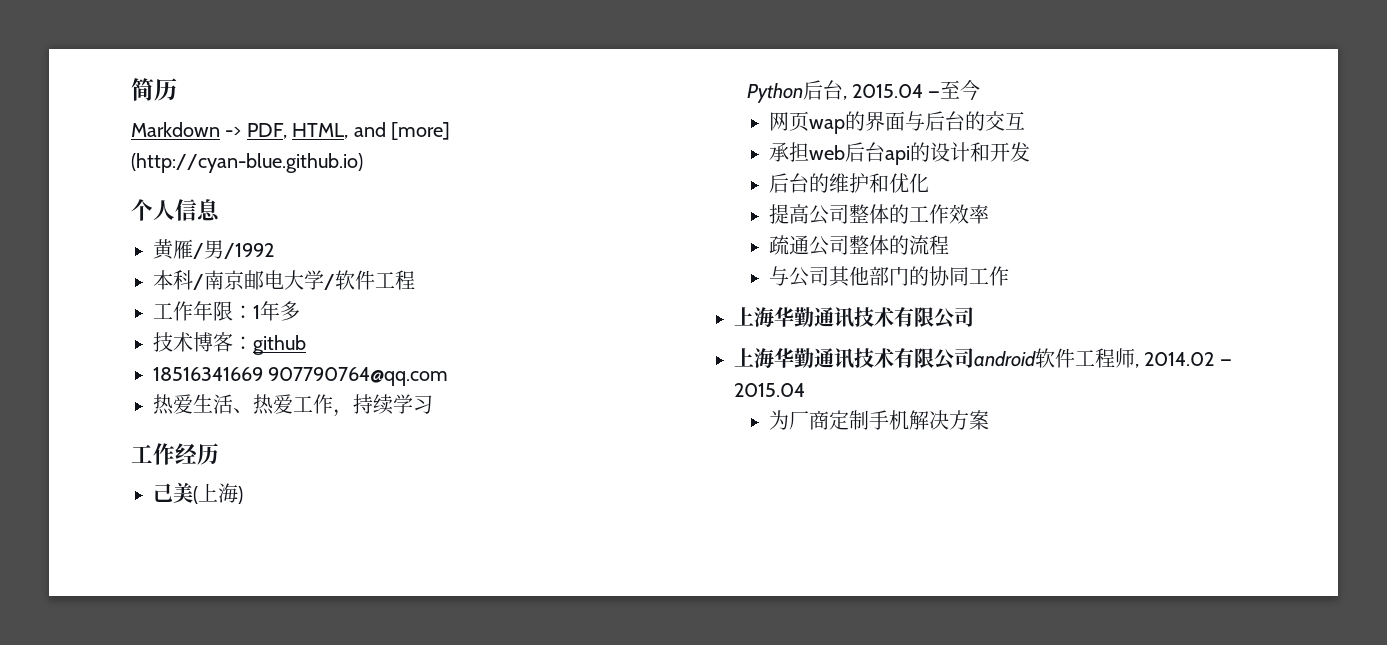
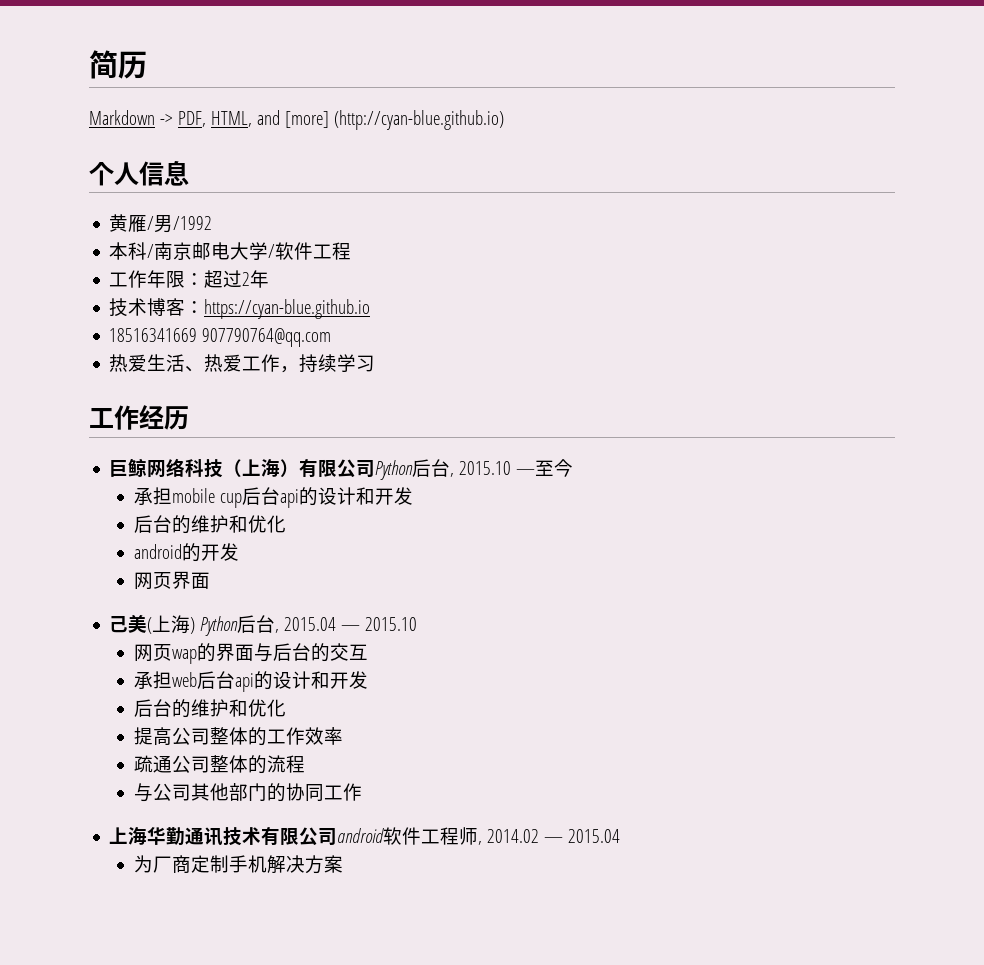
- 工作年限：1年多
+ 工作年限：超过2年
- 技术博客：github
+ 技术博客：https://cyan-blue.github.io
+ 巨鲸网络科技（上海）有限公司Python后台, 2015.10 —至今
+ 承担mobile cup后台api的设计和开发
+ 后台的维护和优化
+ android的开发
+ 网页界面
- 己美(上海)
- Python后台, 2015.04 —至今
+ 己美(上海) Python后台, 2015.04 — 2015.10
  与公司其他部门的协同工作
- 上海华勤通讯技术有限公司

